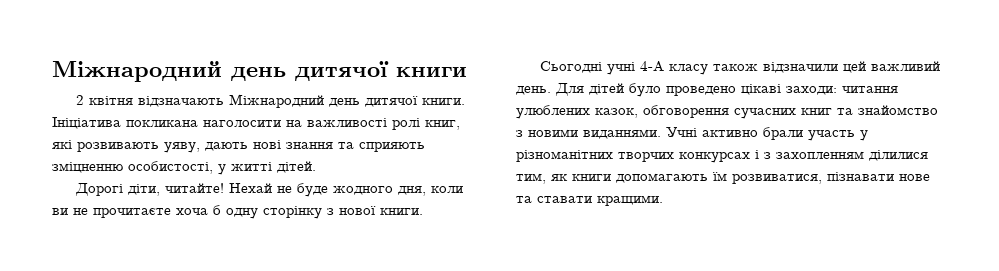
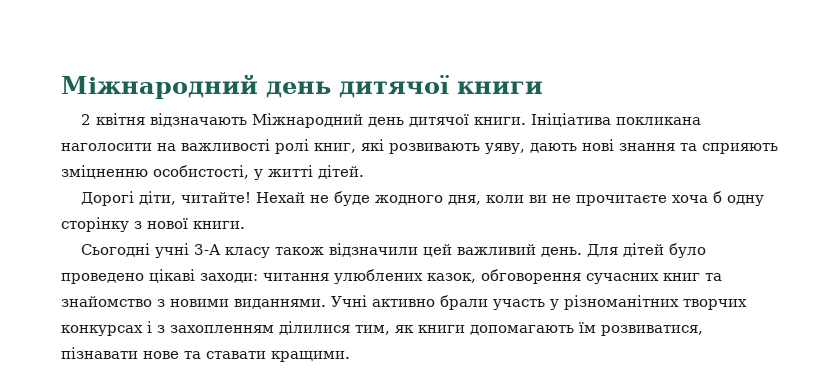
- Сьогодні учні 4-А класу також відзначили цей важливий день.
+ Сьогодні учні 3-А класу також відзначили цей важливий день.

